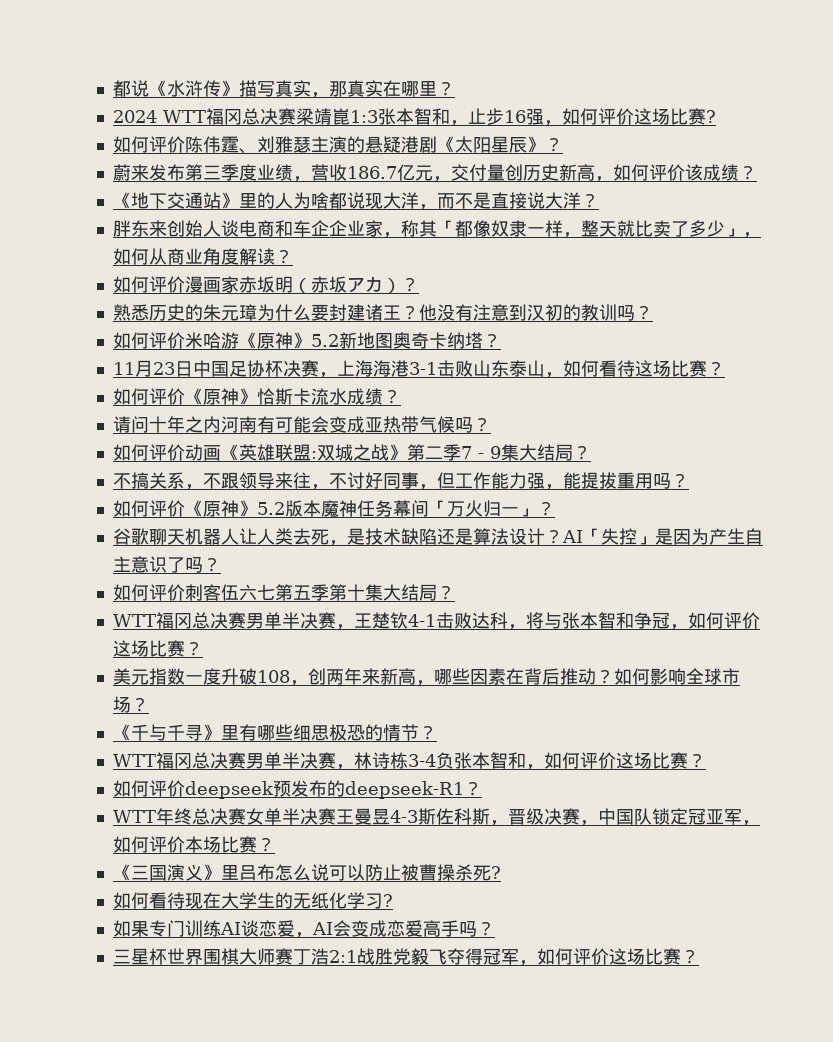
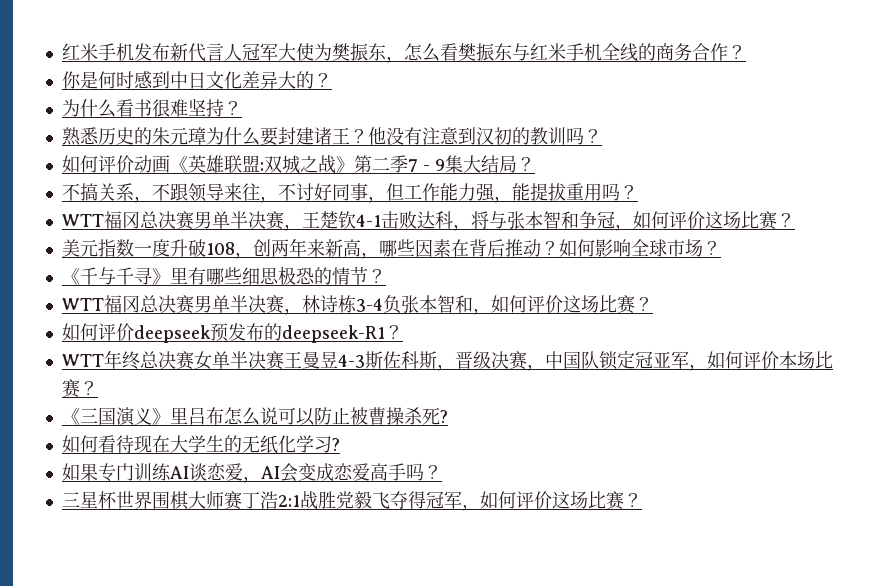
- 都说《水浒传》描写真实，那真实在哪里？
- 2024 WTT福冈总决赛梁靖崑1:3张本智和，止步16强，如何评价这场比赛?
- 如何评价陈伟霆、刘雅瑟主演的悬疑港剧《太阳星辰》？
- 蔚来发布第三季度业绩，营收186.7亿元，交付量创历史新高，如何评价该成绩？
- 《地下交通站》里的人为啥都说现大洋，而不是直接说大洋？
- 胖东来创始人谈电商和车企企业家，称其「都像奴隶一样，整天就比卖了多少」，如何从商业角度解读？
- 如何评价漫画家赤坂明（赤坂アカ）？
+ 红米手机发布新代言人冠军大使为樊振东，怎么看樊振东与红米手机全线的商务合作？
+ 你是何时感到中日文化差异大的？
+ 为什么看书很难坚持？
- 如何评价米哈游《原神》5.2新地图奥奇卡纳塔？
- 11月23日中国足协杯决赛，上海海港3-1击败山东泰山，如何看待这场比赛？
- 如何评价《原神》恰斯卡流水成绩？
- 请问十年之内河南有可能会变成亚热带气候吗？
- 如何评价《原神》5.2版本魔神任务幕间「万火归一」？
- 谷歌聊天机器人让人类去死，是技术缺陷还是算法设计？AI「失控」是因为产生自主意识了吗？
- 如何评价刺客伍六七第五季第十集大结局？

